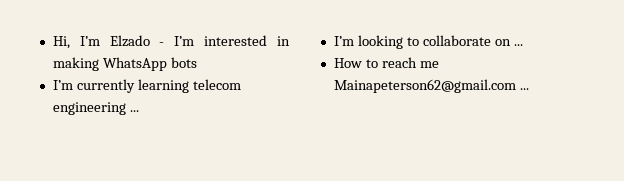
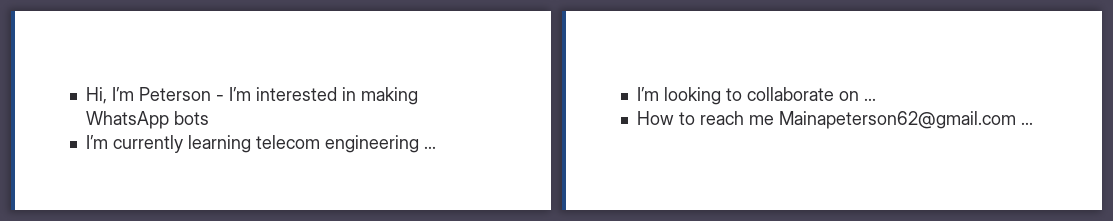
- Hi, I’m Elzado - I’m interested in making WhatsApp bots
+ Hi, I’m Peterson - I’m interested in making WhatsApp bots

